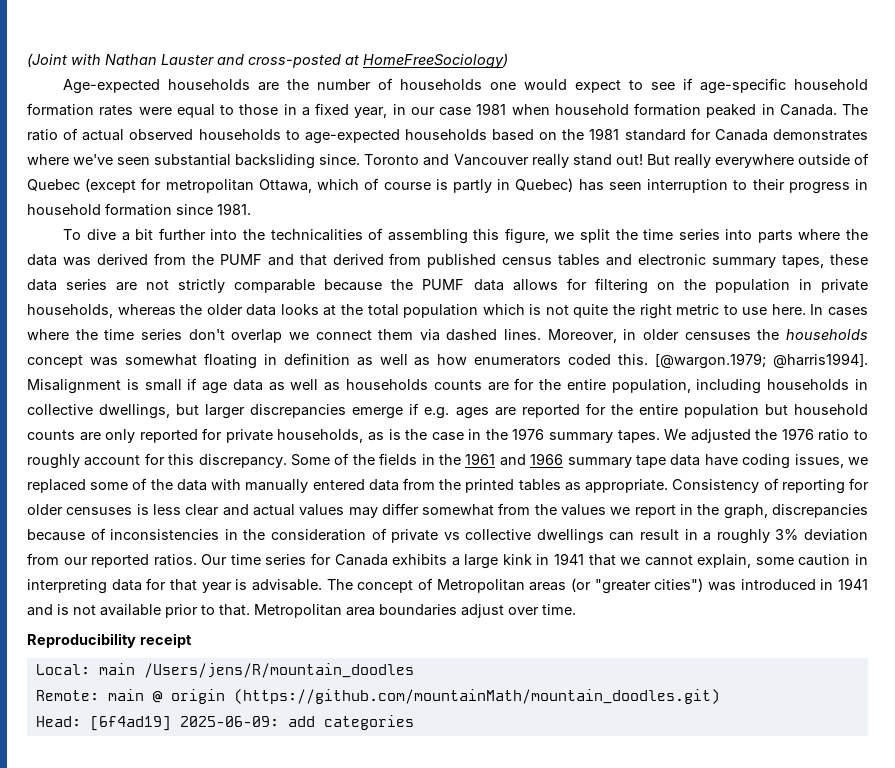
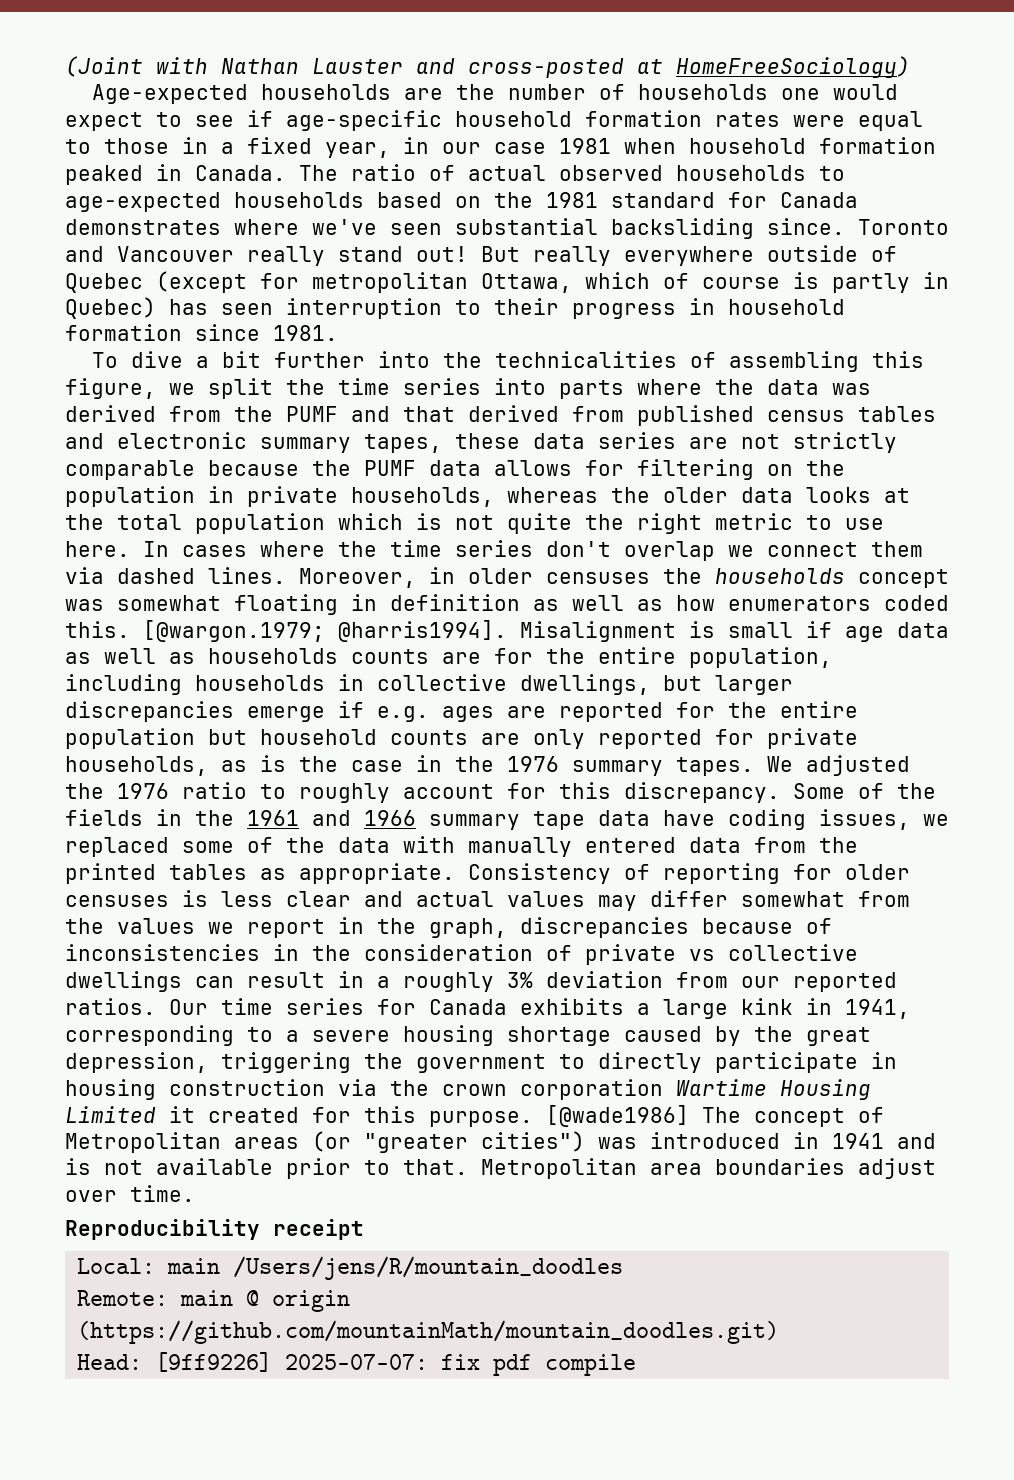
- Our time series for Canada exhibits a large kink in 1941 that we cannot explain, some caution in interpreting data for that year is advisable. The concept of Metropolitan areas (or "greater cities") was introduced in 1941 and is not available prior to that.
+ Our time series for Canada exhibits a large kink in 1941, corresponding to a severe housing shortage caused by the great depression, triggering the government to directly participate in housing construction via the crown corporation Wartime Housing Limited it created for this purpose. [@wade1986] The concept of Metropolitan areas (or "greater cities") was introduced in 1941 and is not available prior to that.
- Head: [6f4ad19] 2025-06-09: add categories
+ Head: [9ff9226] 2025-07-07: fix pdf compile

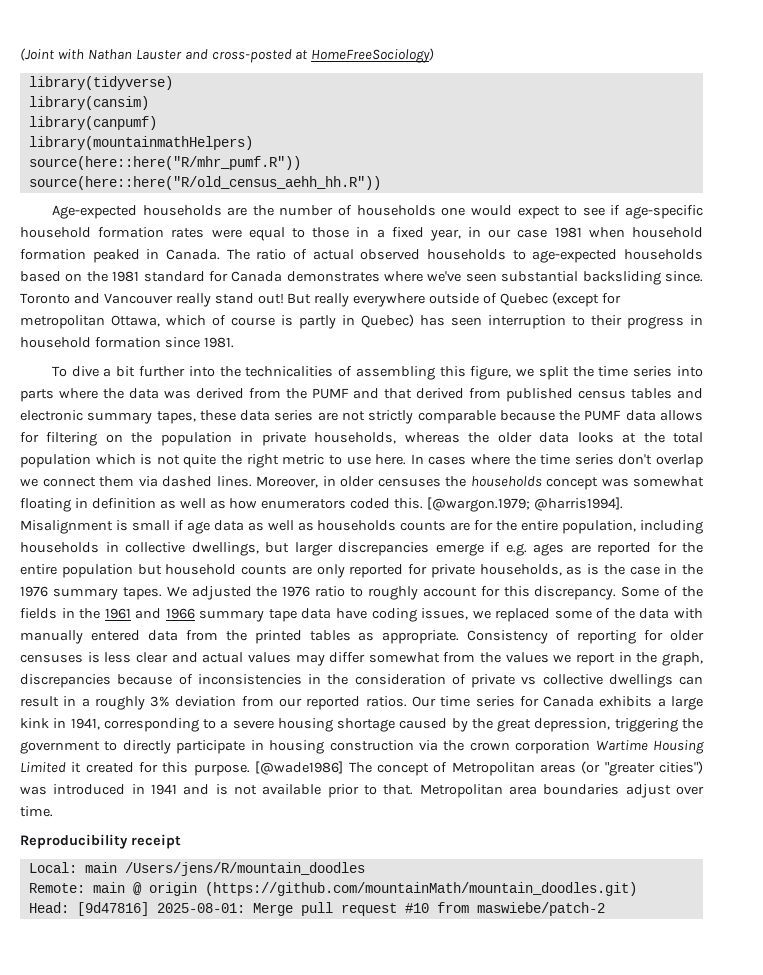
+ library(tidyverse)
+ library(cansim)
+ library(canpumf)
+ library(mountainmathHelpers)
+ source(here::here("R/mhr_pumf.R"))
+ source(here::here("R/old_census_aehh_hh.R"))
- Head: [9ff9226] 2025-07-07: fix pdf compile
+ Head: [9d47816] 2025-08-01: Merge pull request #10 from maswiebe/patch-2

